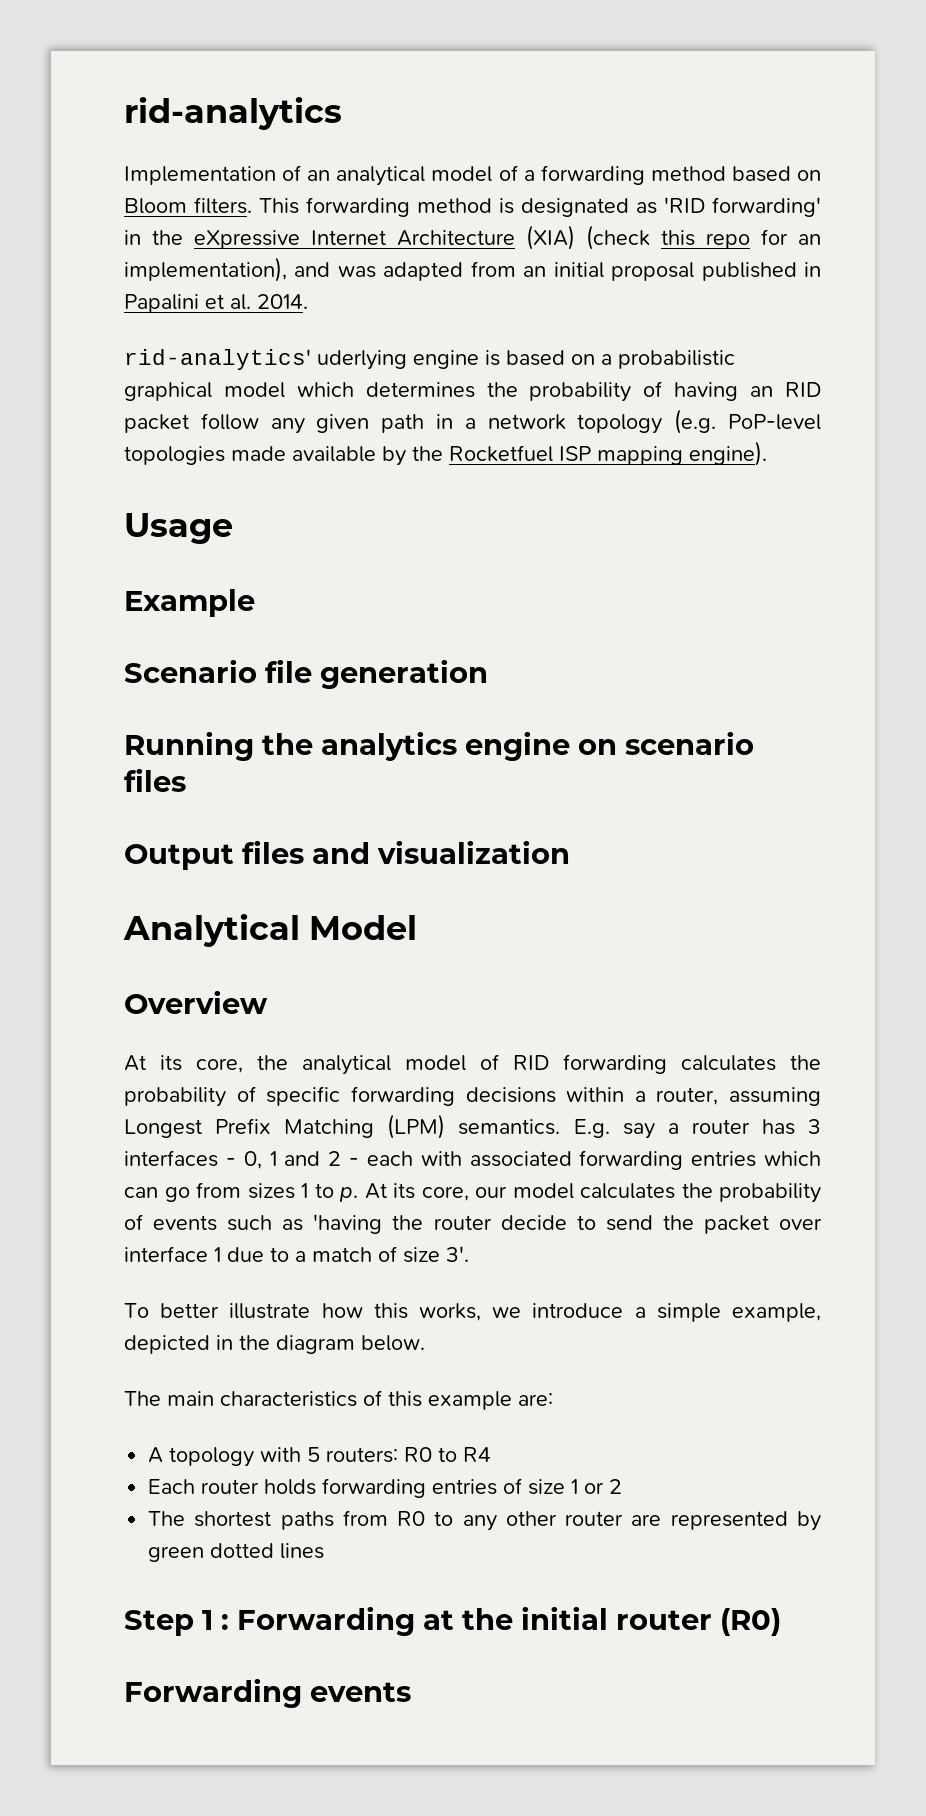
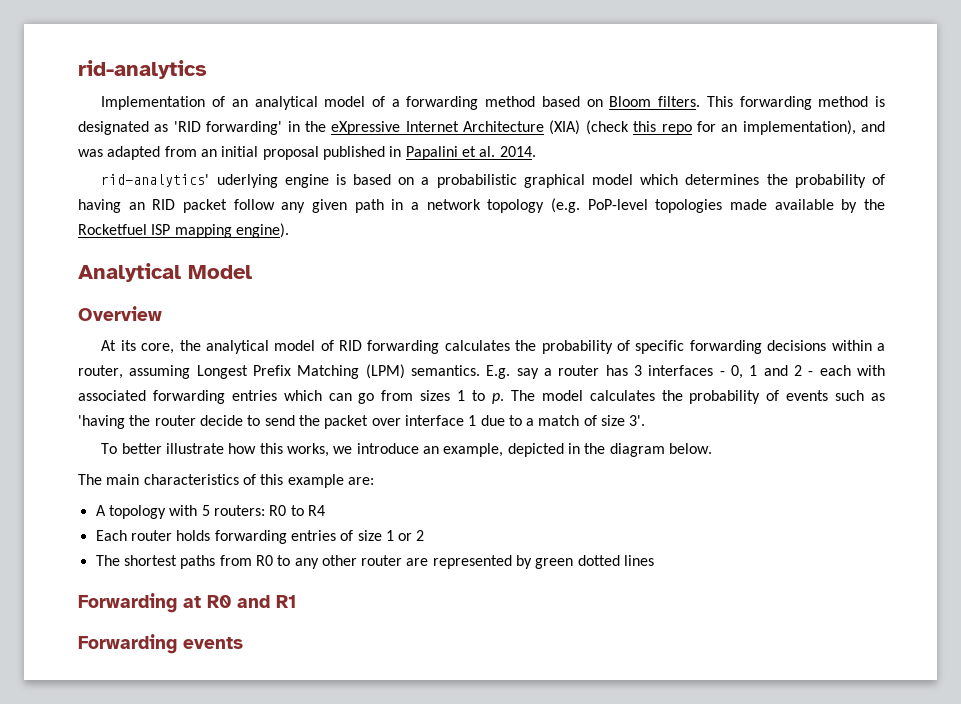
- Usage
- Example
- Scenario file generation
- Running the analytics engine on scenario files
- Output files and visualization
- E.g. say a router has 3 interfaces - 0, 1 and 2 - each with associated forwarding entries which can go from sizes 1 to p. At its core, our model calculates the probability of events such as 'having the router decide to send the packet over interface 1 due to a match of size 3'.
+ E.g. say a router has 3 interfaces - 0, 1 and 2 - each with associated forwarding entries which can go from sizes 1 to p. The model calculates the probability of events such as 'having the router decide to send the packet over interface 1 due to a match of size 3'.
- To better illustrate how this works, we introduce a simple example, depicted in the diagram below.
+ To better illustrate how this works, we introduce an example, depicted in the diagram below.
- Step 1 : Forwarding at the initial router (R0)
+ Forwarding at R0 and R1

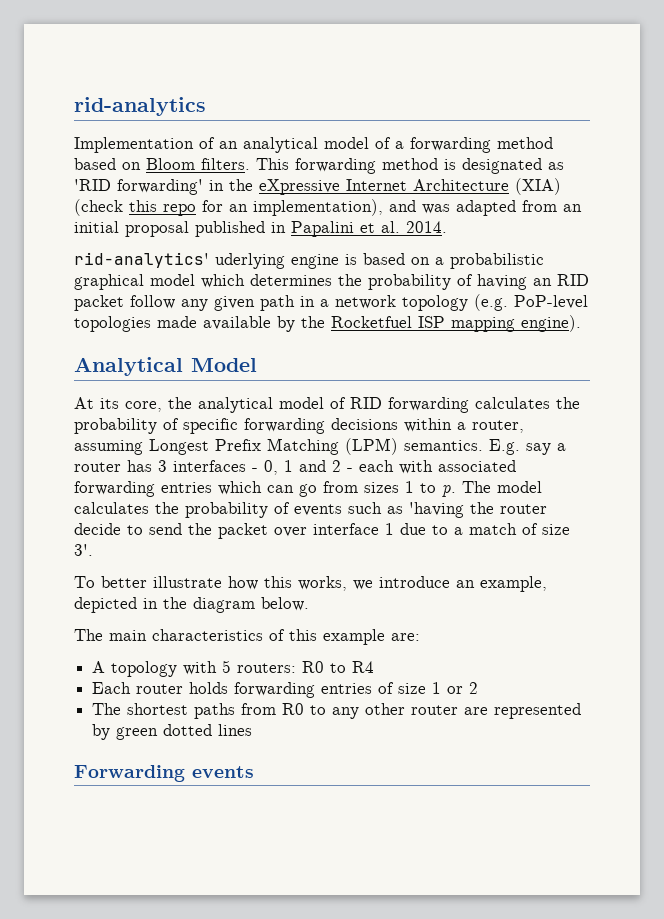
- Overview
- Forwarding at R0 and R1

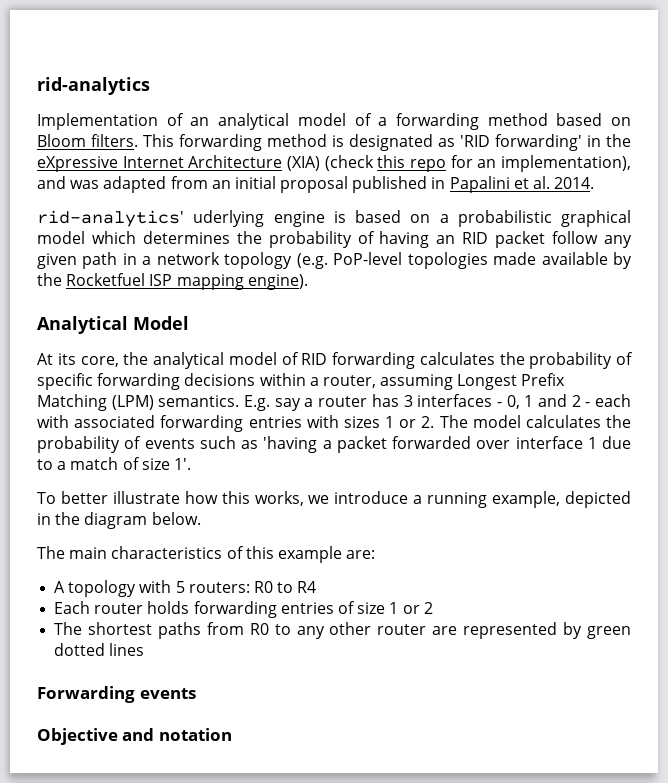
- E.g. say a router has 3 interfaces - 0, 1 and 2 - each with associated forwarding entries which can go from sizes 1 to p. The model calculates the probability of events such as 'having the router decide to send the packet over interface 1 due to a match of size 3'.
+ E.g. say a router has 3 interfaces - 0, 1 and 2 - each with associated forwarding entries with sizes 1 or 2. The model calculates the probability of events such as 'having a packet forwarded over interface 1 due to a match of size 1'.
- To better illustrate how this works, we introduce an example, depicted in the diagram below.
+ To better illustrate how this works, we introduce a running example, depicted in the diagram below.
+ Objective and notation

